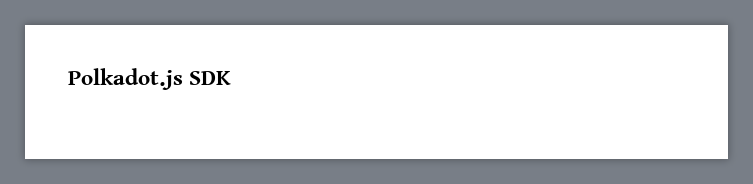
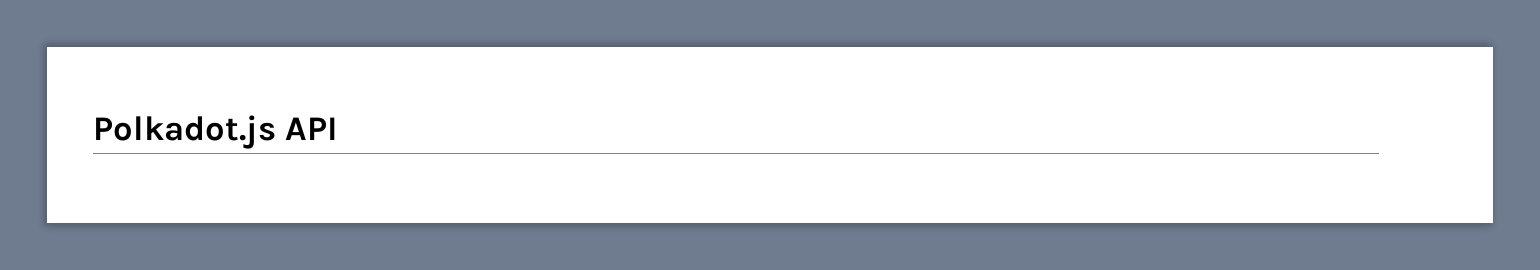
- Polkadot.js SDK
+ Polkadot.js API

